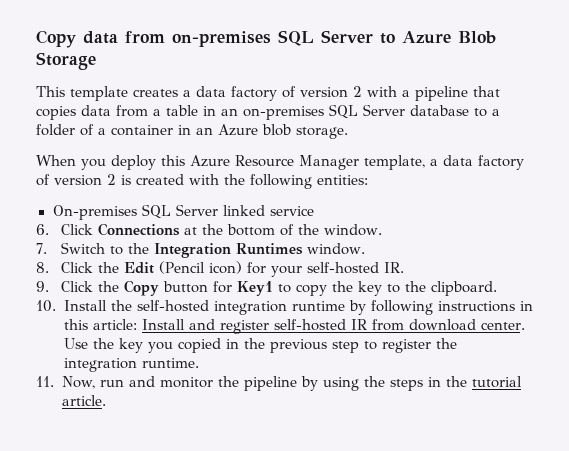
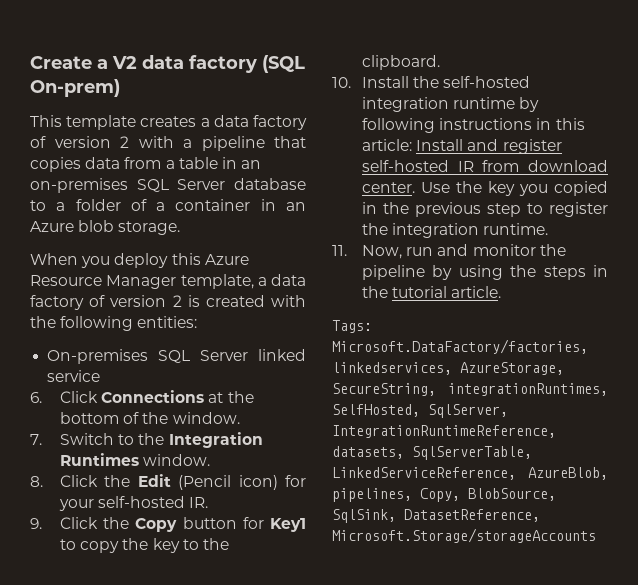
- Copy data from on-premises SQL Server to Azure Blob Storage
+ Create a V2 data factory (SQL On-prem)
+ Tags: Microsoft.DataFactory/factories, linkedservices, AzureStorage, SecureString, integrationRuntimes, SelfHosted, SqlServer, IntegrationRuntimeReference, datasets, SqlServerTable, LinkedServiceReference, AzureBlob, pipelines, Copy, BlobSource, SqlSink, DatasetReference, Microsoft.Storage/storageAccounts

